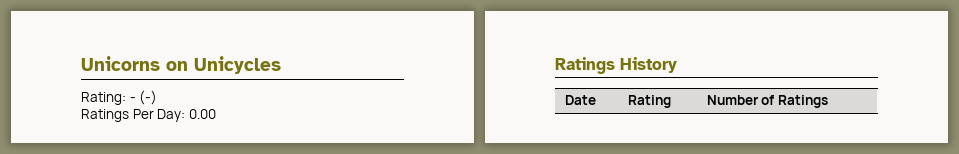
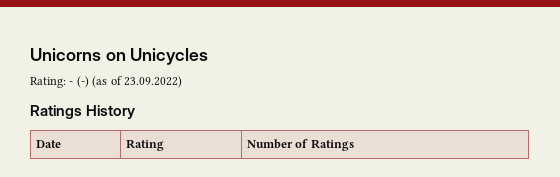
- Rating: - (-)
- Ratings Per Day: 0.00
+ Rating: - (-) (as of 23.09.2022)

